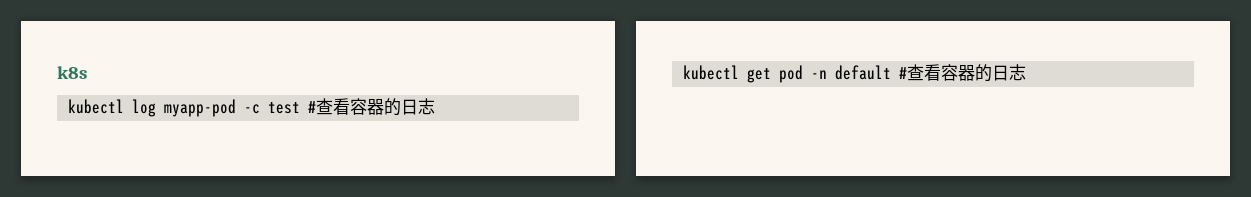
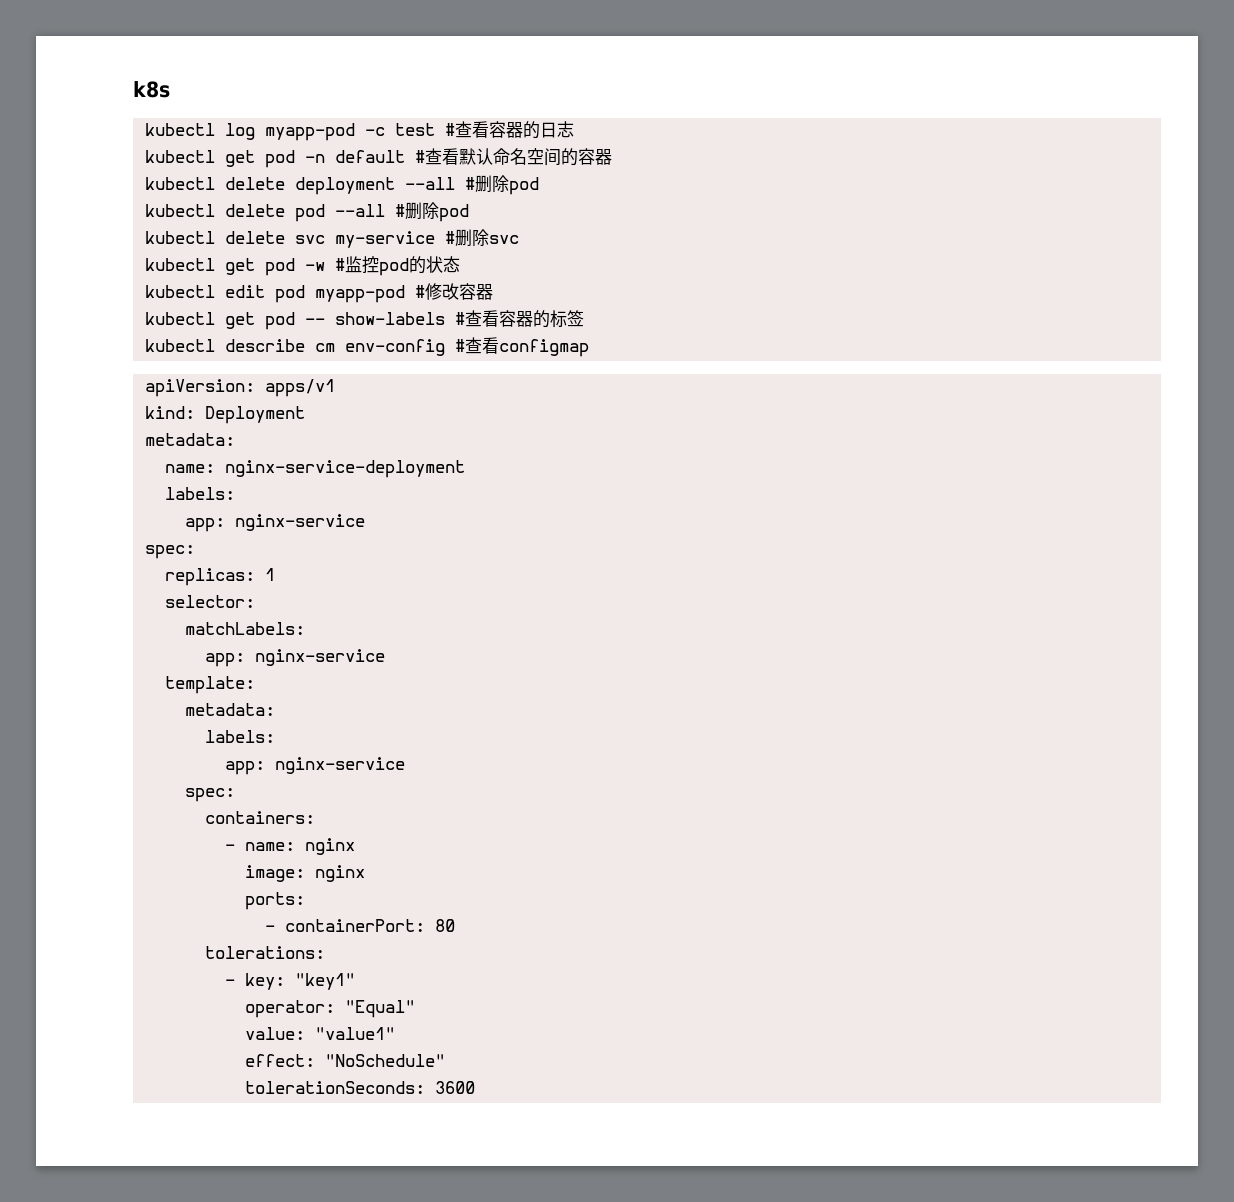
- kubectl get pod -n default #查看容器的日志
+ kubectl get pod -n default #查看默认命名空间的容器
+ kubectl delete deployment --all #删除pod
+ kubectl delete pod --all #删除pod
+ kubectl delete svc my-service #删除svc
+ kubectl get pod -w #监控pod的状态
+ kubectl edit pod myapp-pod #修改容器
+ kubectl get pod -- show-labels #查看容器的标签
+ kubectl describe cm env-config #查看configmap
+ apiVersion: apps/v1
+ kind: Deployment
+ metadata:
+ name: nginx-service-deployment
+ labels:
+ app: nginx-service
+ spec:
+ replicas: 1
+ selector:
+ matchLabels:
+ app: nginx-service
+ template:
+ metadata:
+ labels:
+ app: nginx-service
+ spec:
+ containers:
+ - name: nginx
+ image: nginx
+ ports:
+ - containerPort: 80
+ tolerations:
+ - key: "key1"
+ operator: "Equal"
+ value: "value1"
+ effect: "NoSchedule"
+ tolerationSeconds: 3600

